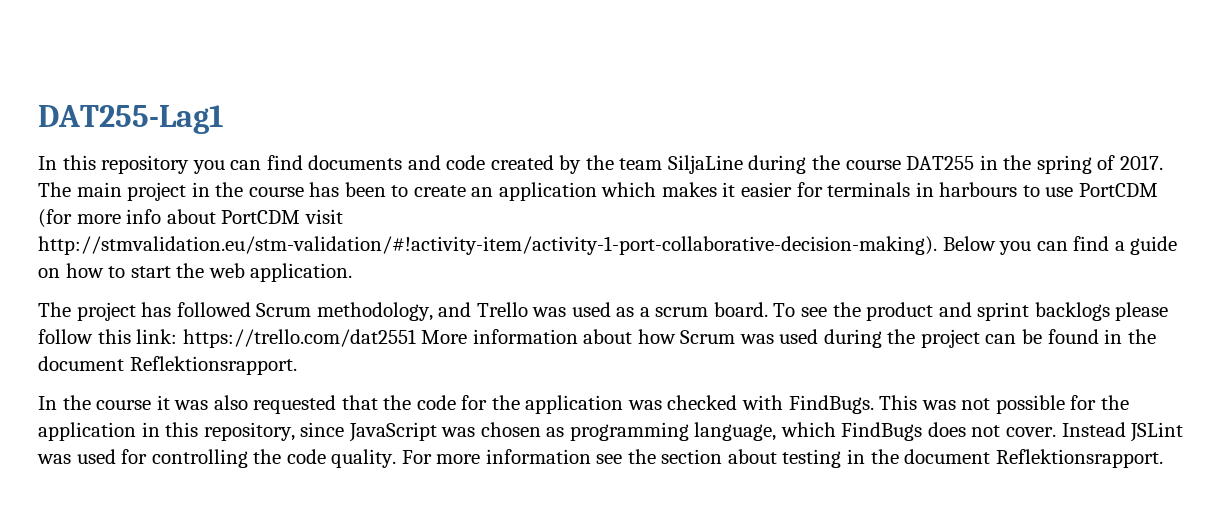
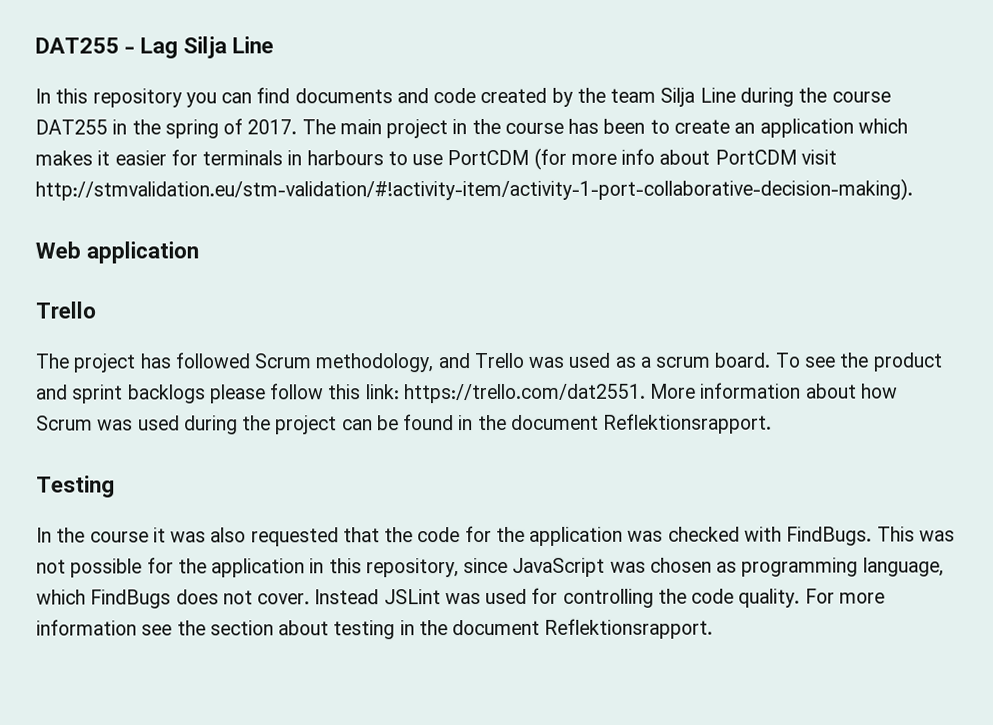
- DAT255-Lag1
+ DAT255 - Lag Silja Line
- In this repository you can find documents and code created by the team SiljaLine during the course DAT255 in the spring of 2017.
+ In this repository you can find documents and code created by the team Silja Line during the course DAT255 in the spring of 2017.
- The main project in the course has been to create an application which makes it easier for terminals in harbours to use PortCDM (for more info about PortCDM visit http://stmvalidation.eu/stm-validation/#!activity-item/activity-1-port-collaborative-decision-making). Below you can find a guide on how to start the web application.
+ The main project in the course has been to create an application which makes it easier for terminals in harbours to use PortCDM (for more info about PortCDM visit http://stmvalidation.eu/stm-validation/#!activity-item/activity-1-port-collaborative-decision-making).
+ Web application
+ Trello
- To see the product and sprint backlogs please follow this link: https://trello.com/dat2551 More information about how Scrum was used during the project can be found in the document Reflektionsrapport.
+ To see the product and sprint backlogs please follow this link: https://trello.com/dat2551. More information about how Scrum was used during the project can be found in the document Reflektionsrapport.
+ Testing

